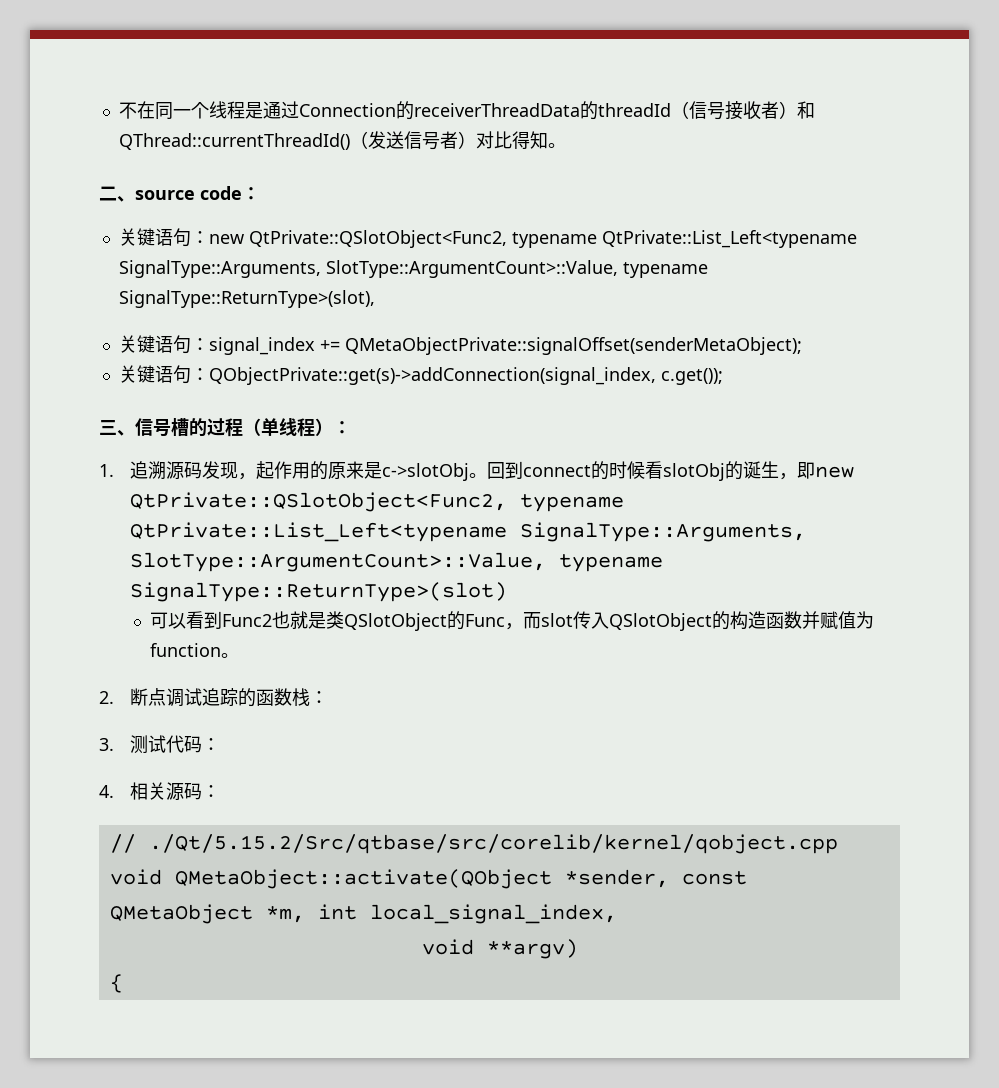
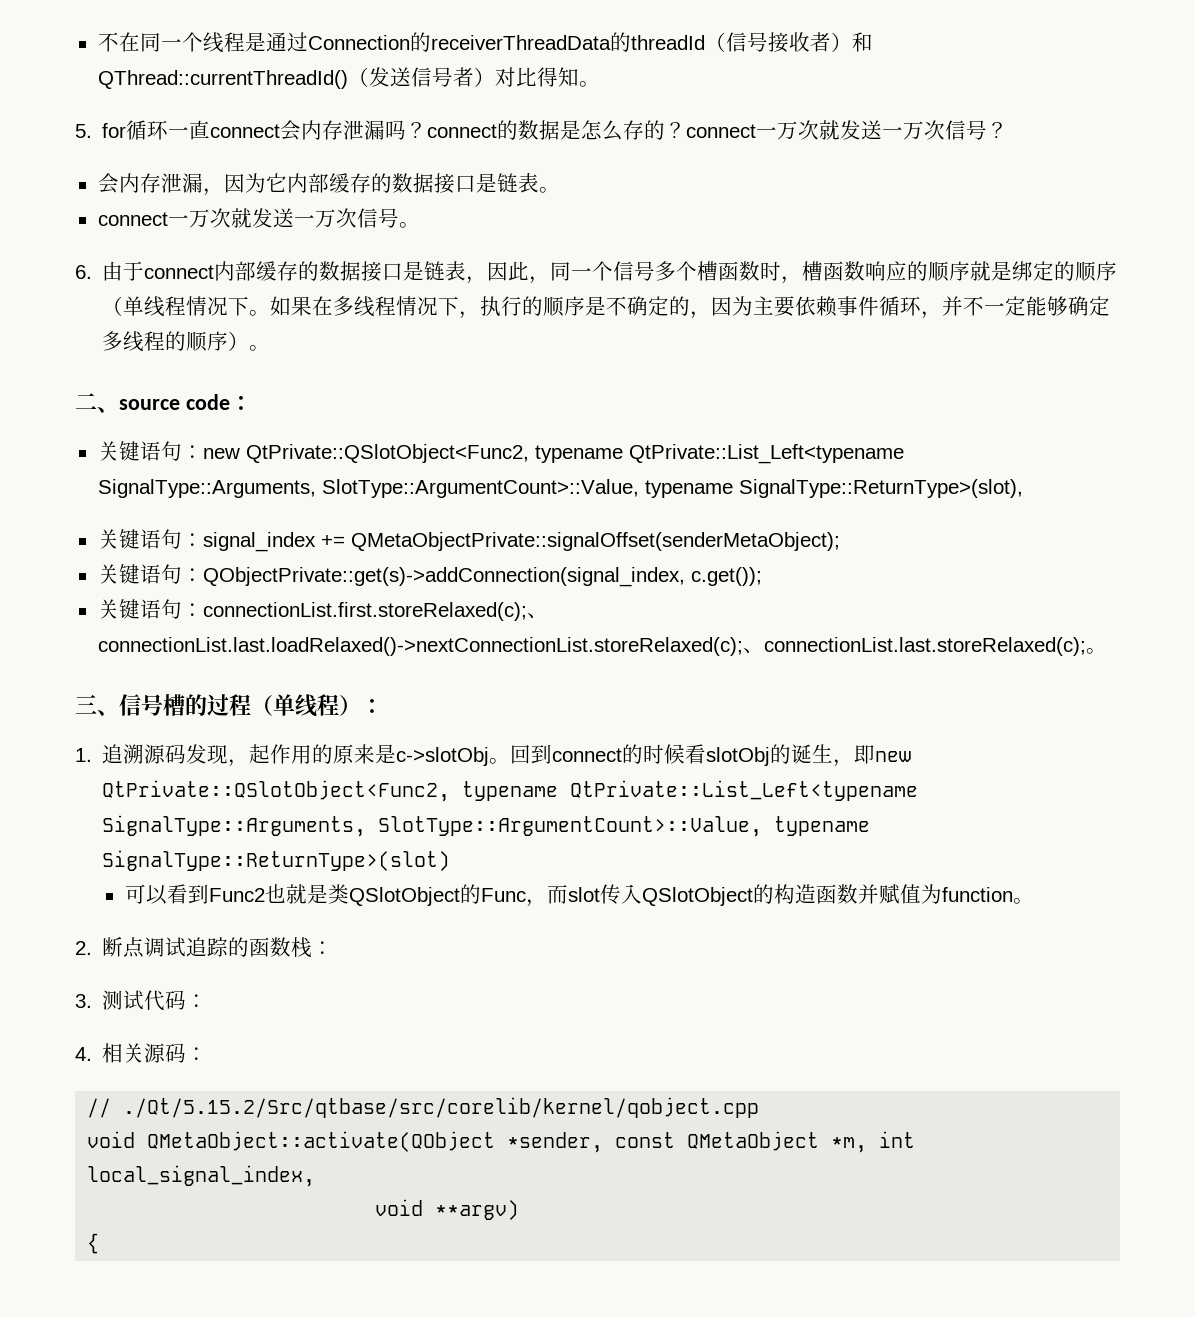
+ 5. for循环一直connect会内存泄漏吗？connect的数据是怎么存的？connect一万次就发送一万次信号？
+ 会内存泄漏，因为它内部缓存的数据接口是链表。
+ connect一万次就发送一万次信号。
+ 6.由于connect内部缓存的数据接口是链表，因此，同一个信号多个槽函数时，槽函数响应的顺序就是绑定的顺序（单线程情况下。如果在多线程情况下，执行的顺序是不确定的，因为主要依赖事件循环，并不一定能够确定多线程的顺序）。
+ 关键语句：connectionList.first.storeRelaxed(c);、connectionList.last.loadRelaxed()->nextConnectionList.storeRelaxed(c);、connectionList.last.storeRelaxed(c);。

